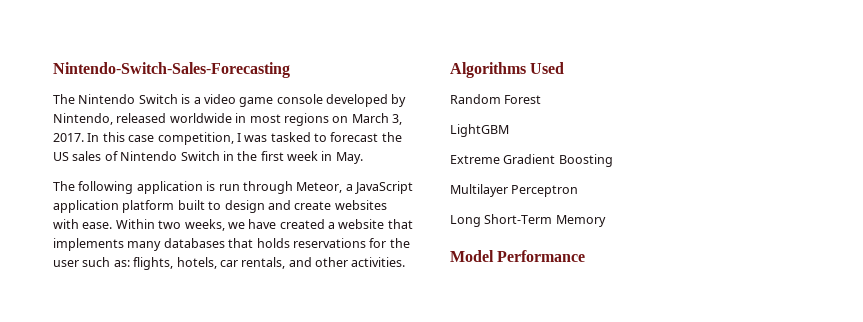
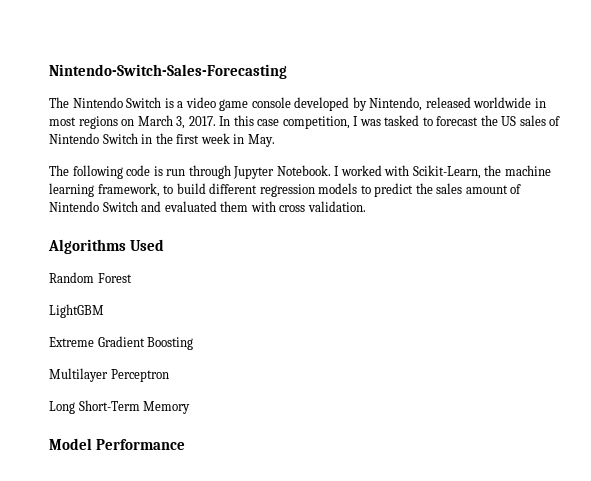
- The following application is run through Meteor, a JavaScript application platform built to design and create websites with ease. Within two weeks, we have created a website that implements many databases that holds reservations for the user such as: flights, hotels, car rentals, and other activities.
+ The following code is run through Jupyter Notebook. I worked with Scikit-Learn, the machine learning framework, to build different regression models to predict the sales amount of Nintendo Switch and evaluated them with cross validation.

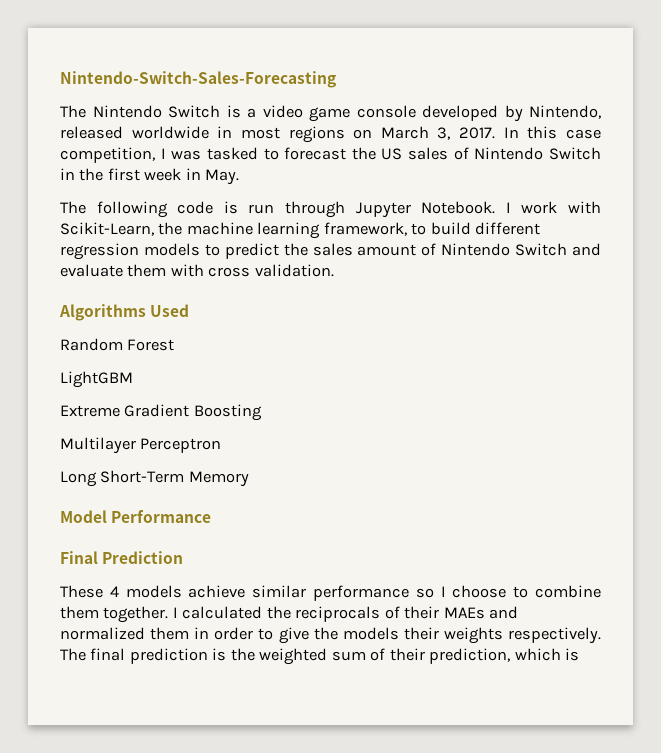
- I worked with Scikit-Learn, the machine learning framework, to build different regression models to predict the sales amount of Nintendo Switch and evaluated them with cross validation.
+ I work with Scikit-Learn, the machine learning framework, to build different regression models to predict the sales amount of Nintendo Switch and evaluate them with cross validation.
+ Final Prediction
+ These 4 models achieve similar performance so I choose to combine them together. I calculated the reciprocals of their MAEs and normalized them in order to give the models their weights respectively. The final prediction is the weighted sum of their prediction, which is

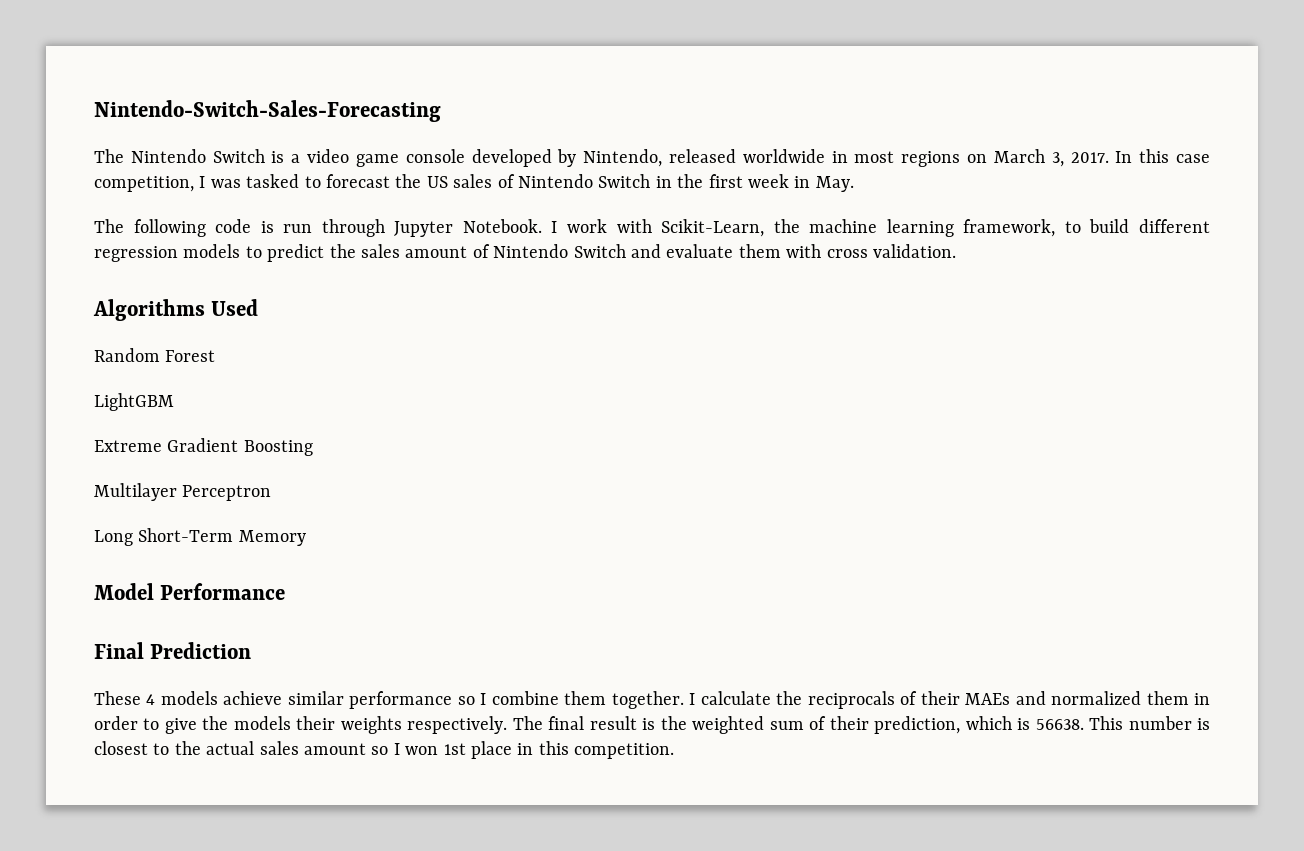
- These 4 models achieve similar performance so I choose to combine them together.
+ These 4 models achieve similar performance so I combine them together.
- I calculated the reciprocals of their MAEs and normalized them in order to give the models their weights respectively.
+ I calculate the reciprocals of their MAEs and normalized them in order to give the models their weights respectively.
- The final prediction is the weighted sum of their prediction, which is
+ The final result is the weighted sum of their prediction, which is 56638. This number is closest to the actual sales amount so I won 1st place in this competition.

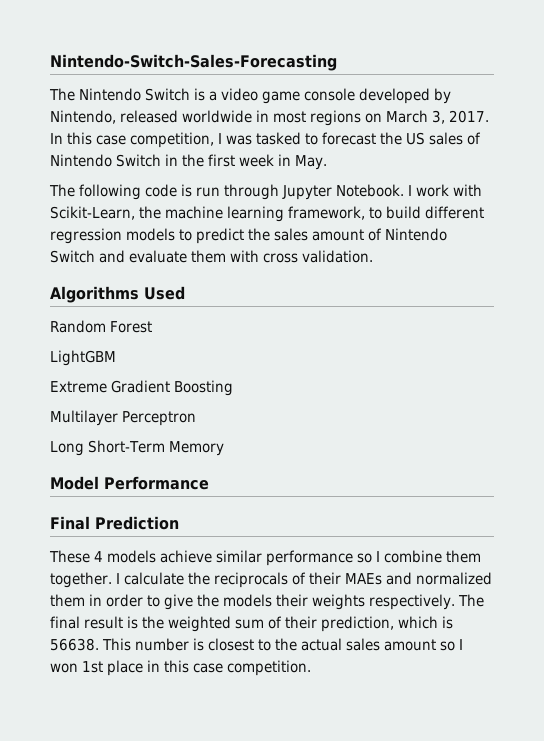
- This number is closest to the actual sales amount so I won 1st place in this competition.
+ This number is closest to the actual sales amount so I won 1st place in this case competition.

